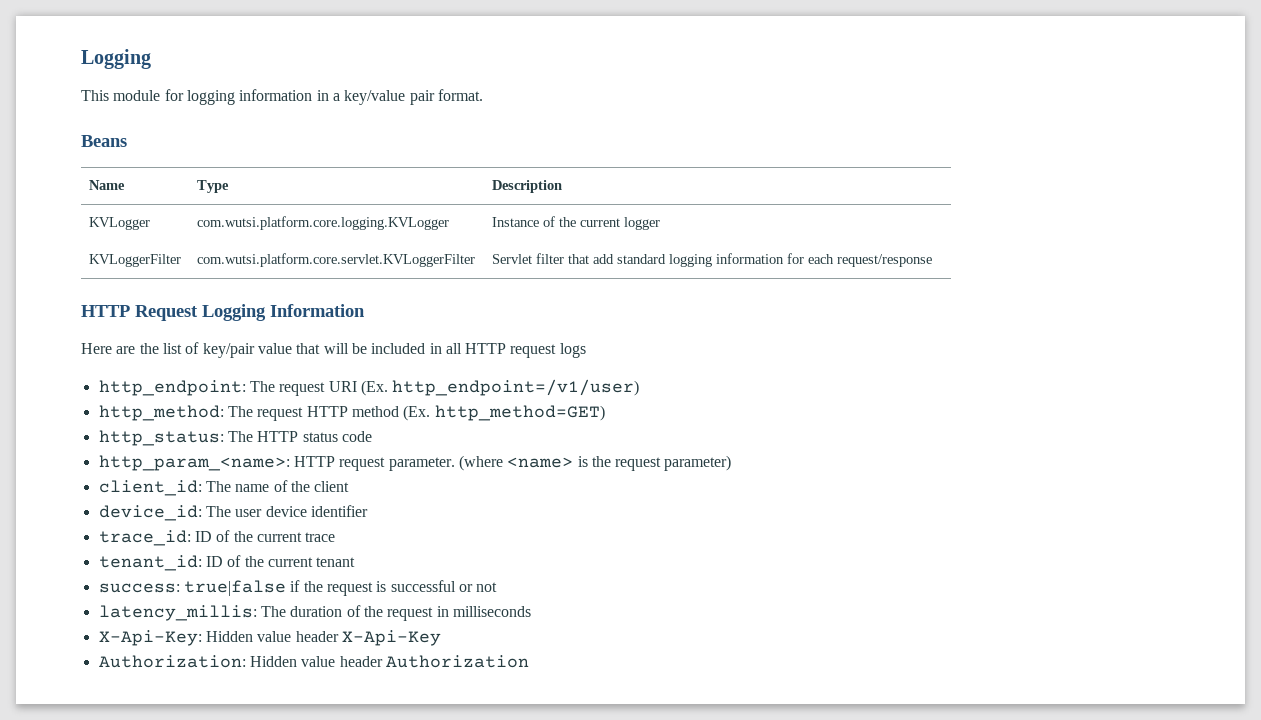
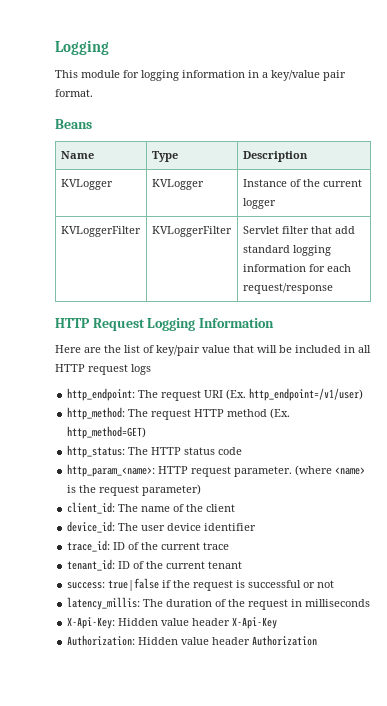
- KVLogger | com.wutsi.platform.core.logging.KVLogger | Instance of the current logger
+ KVLogger | KVLogger | Instance of the current logger
- KVLoggerFilter | com.wutsi.platform.core.servlet.KVLoggerFilter | Servlet filter that add standard logging information for each request/response
+ KVLoggerFilter | KVLoggerFilter | Servlet filter that add standard logging information for each request/response

